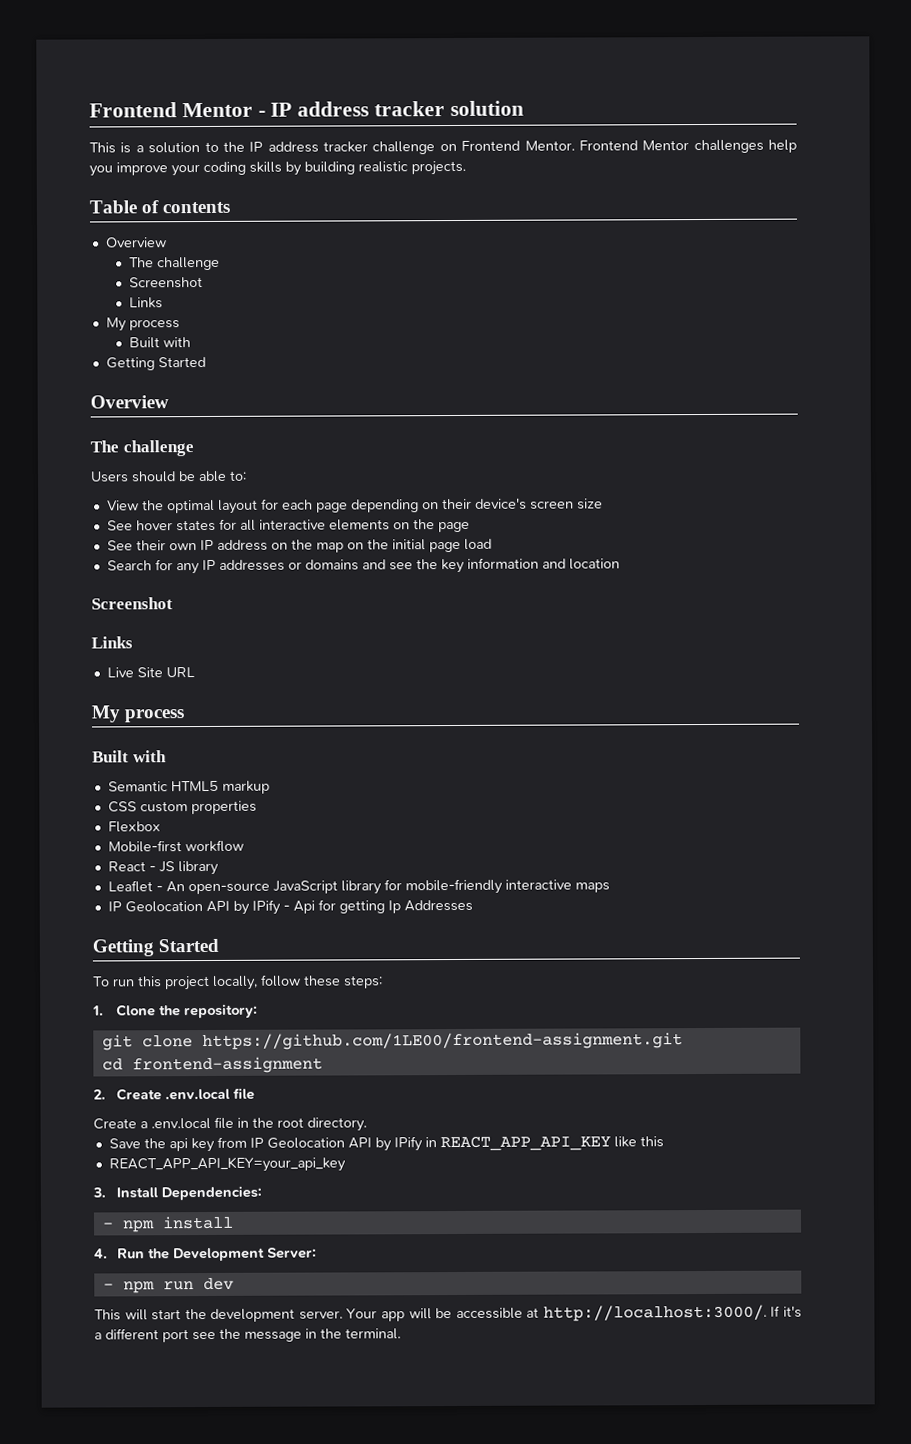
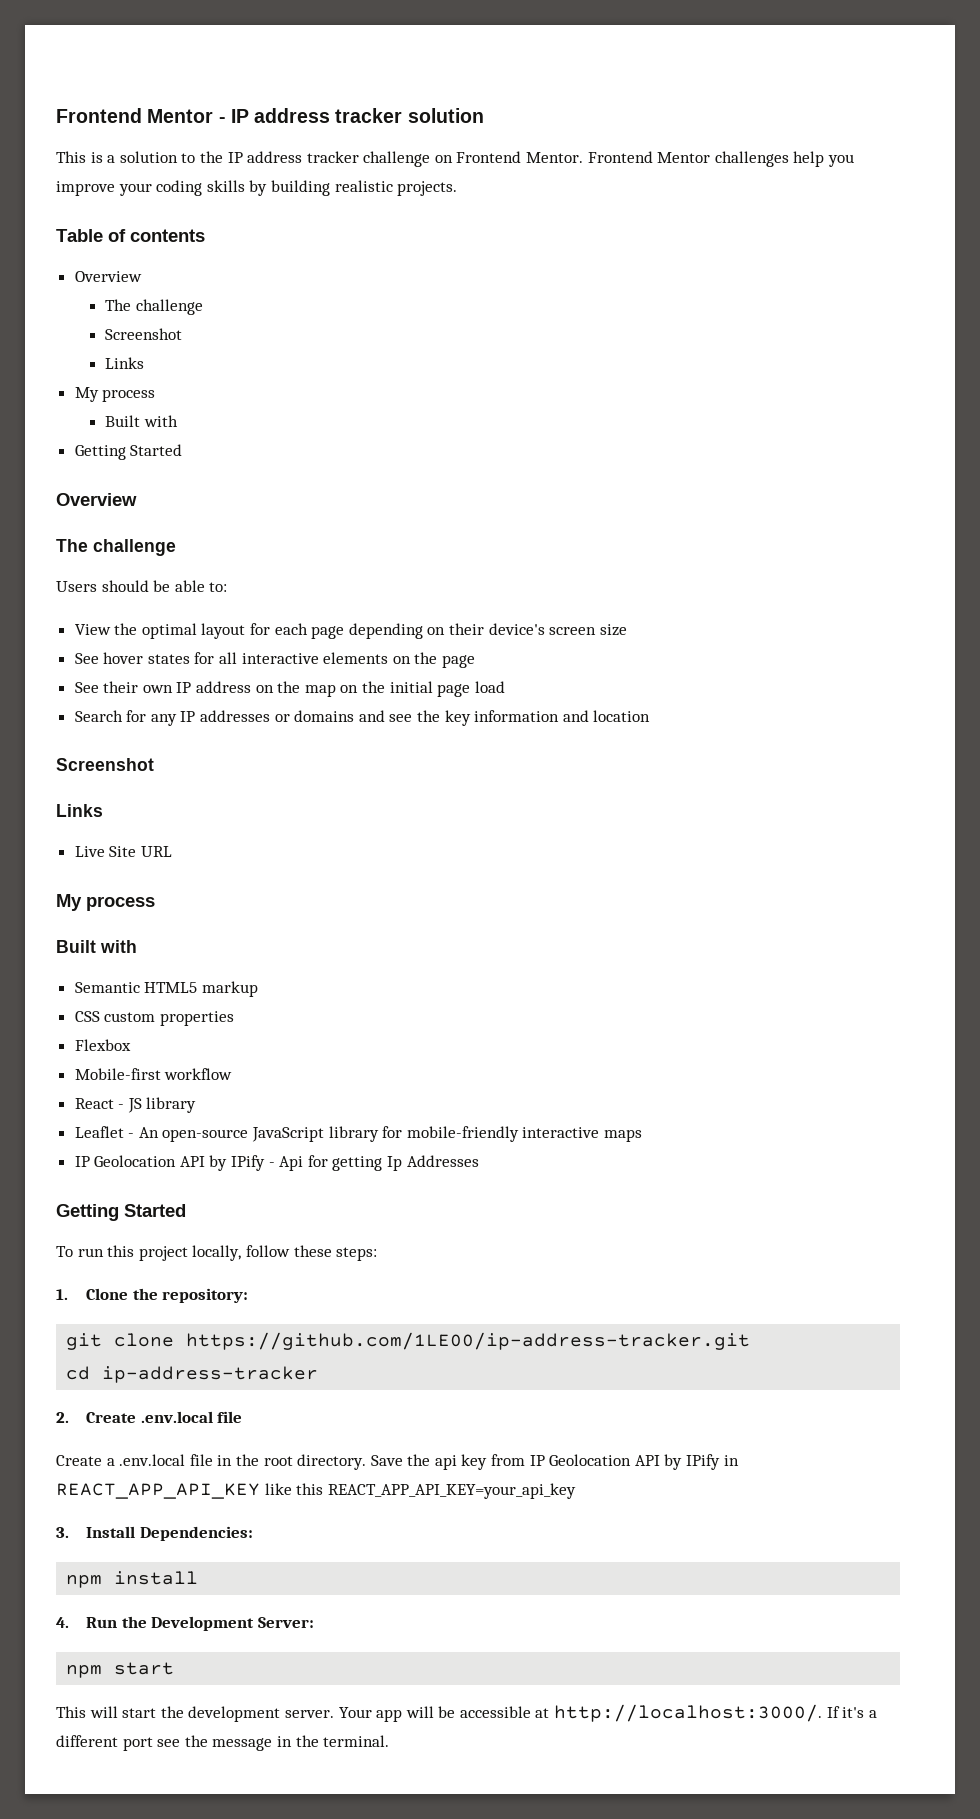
- git clone https://github.com/1LE00/frontend-assignment.git
+ git clone https://github.com/1LE00/ip-address-tracker.git
- cd frontend-assignment
+ cd ip-address-tracker
- Create a .env.local file in the root directory.
- Save the api key from IP Geolocation API by IPify in REACT_APP_API_KEY like this
- REACT_APP_API_KEY=your_api_key
+ Create a .env.local file in the root directory. Save the api key from IP Geolocation API by IPify in REACT_APP_API_KEY like this REACT_APP_API_KEY=your_api_key
- - npm install
+ npm install
- - npm run dev
+ npm start

